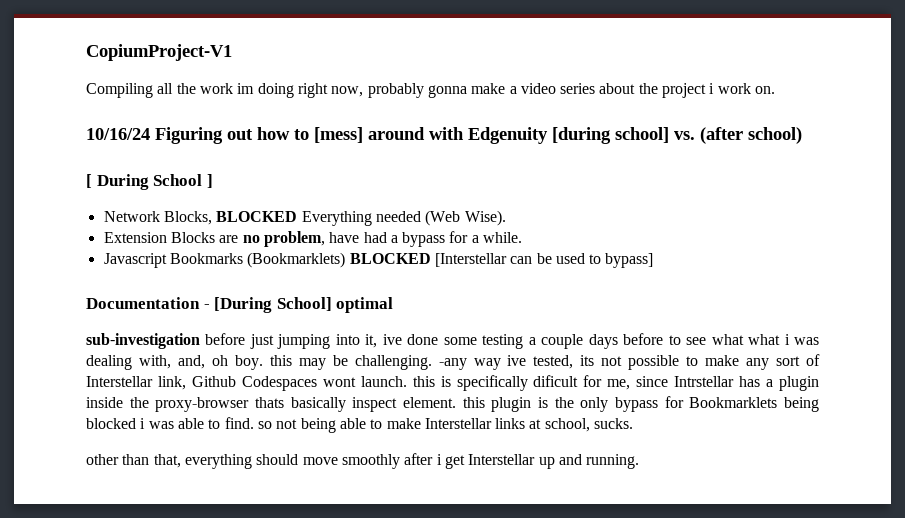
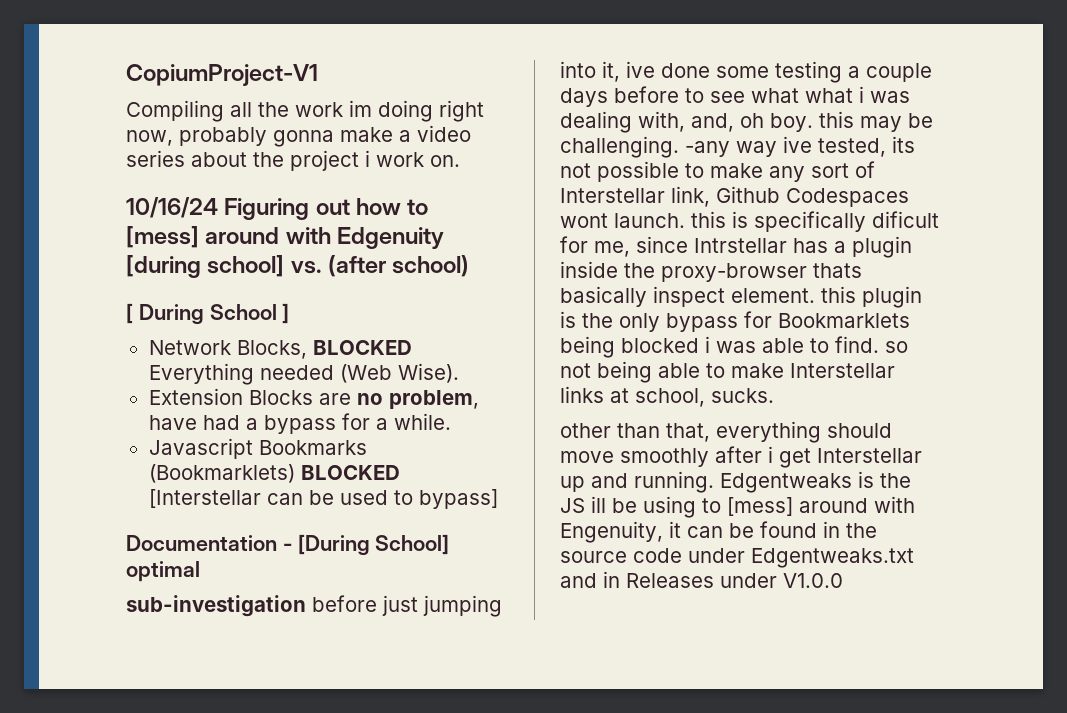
+ Edgentweaks is the JS ill be using to [mess] around with Engenuity, it can be found in the source code under Edgentweaks.txt and in Releases under V1.0.0

